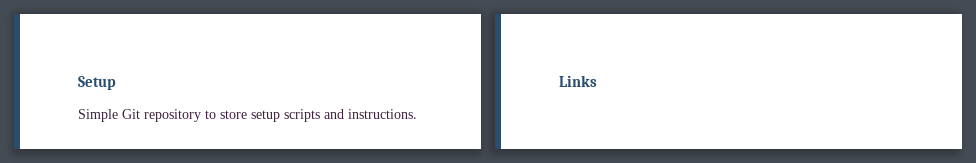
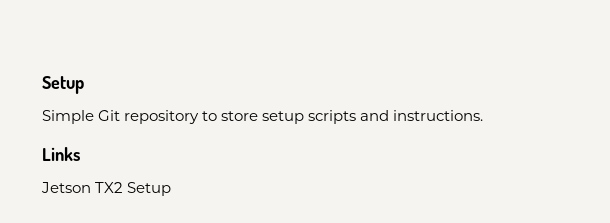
+ Jetson TX2 Setup

